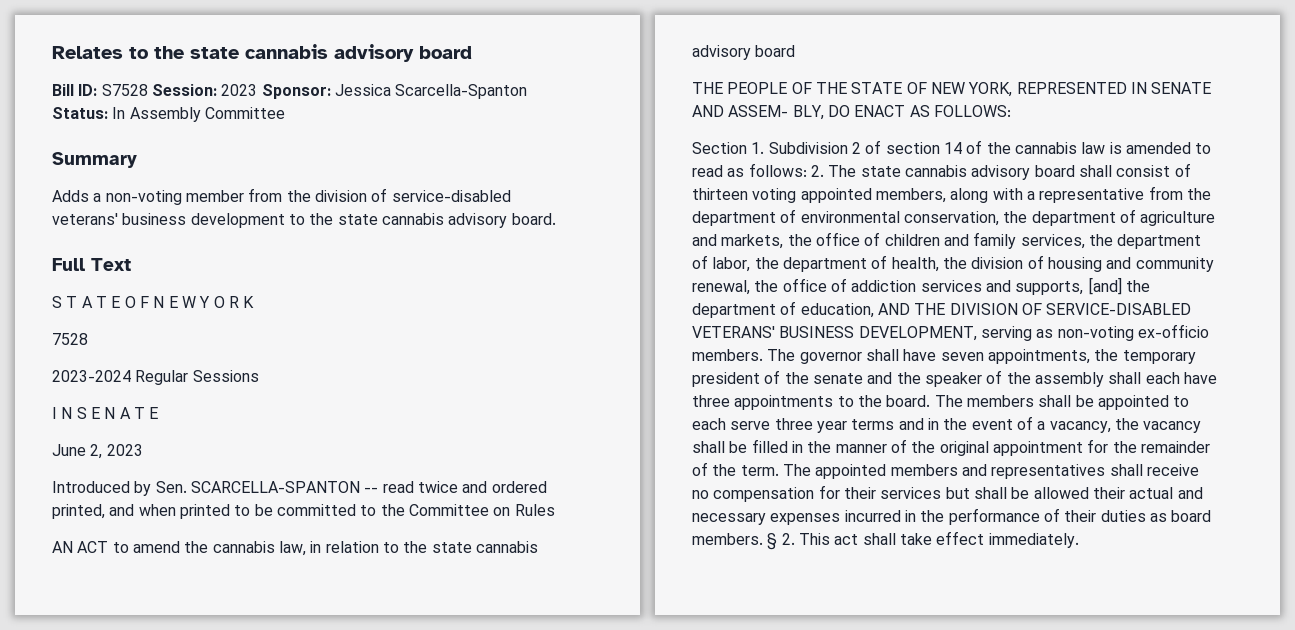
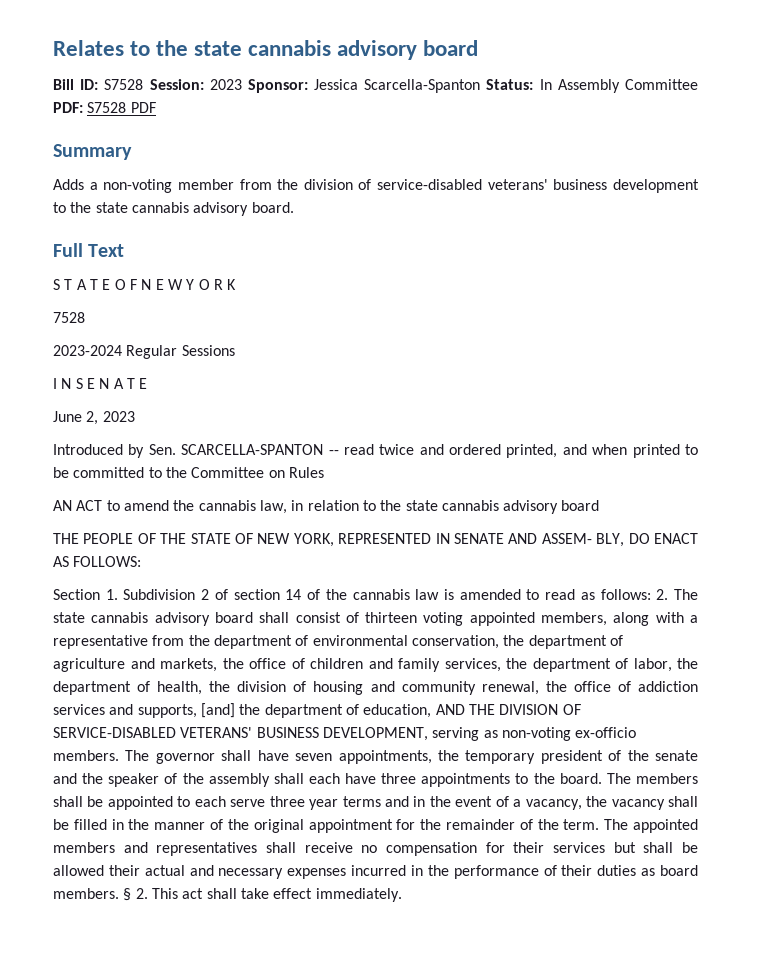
- Bill ID: S7528 Session: 2023 Sponsor: Jessica Scarcella-Spanton Status: In Assembly Committee
+ Bill ID: S7528 Session: 2023 Sponsor: Jessica Scarcella-Spanton Status: In Assembly Committee PDF: S7528 PDF

